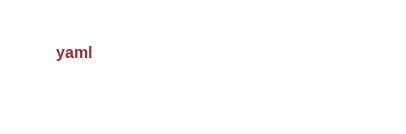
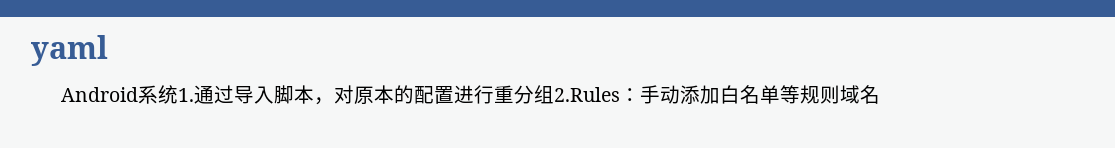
+ Android系统1.通过导入脚本，对原本的配置进行重分组2.Rules：手动添加白名单等规则域名

